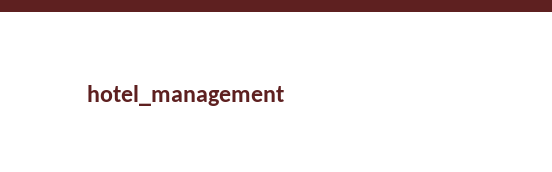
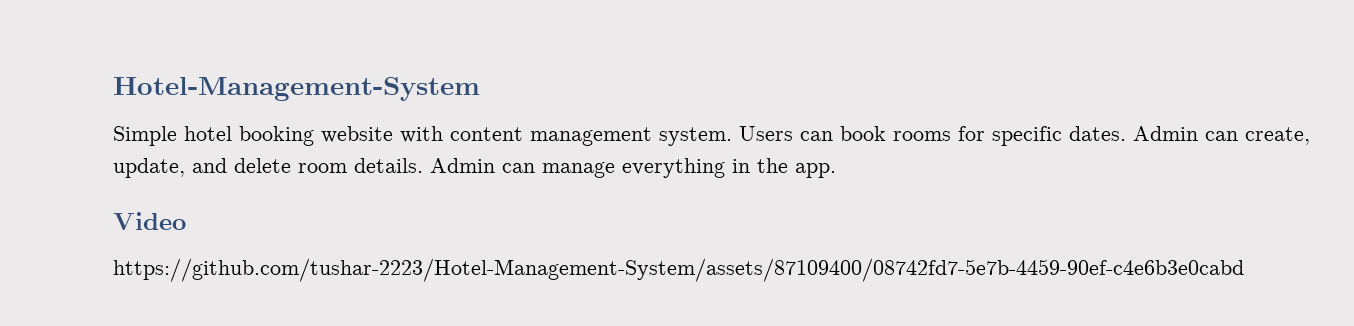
- hotel_management
+ Hotel-Management-System
+ Simple hotel booking website with content management system. Users can book rooms for specific dates. Admin can create, update, and delete room details. Admin can manage everything in the app.
+ Video
+ https://github.com/tushar-2223/Hotel-Management-System/assets/87109400/08742fd7-5e7b-4459-90ef-c4e6b3e0cabd

